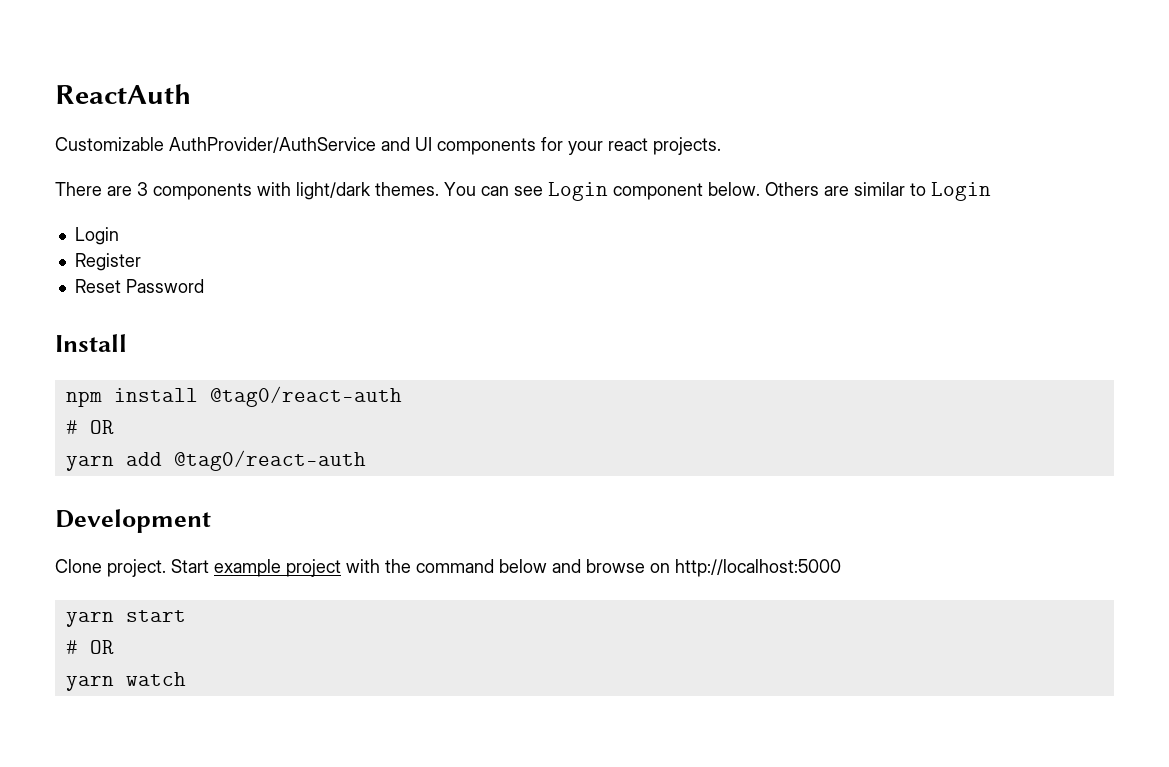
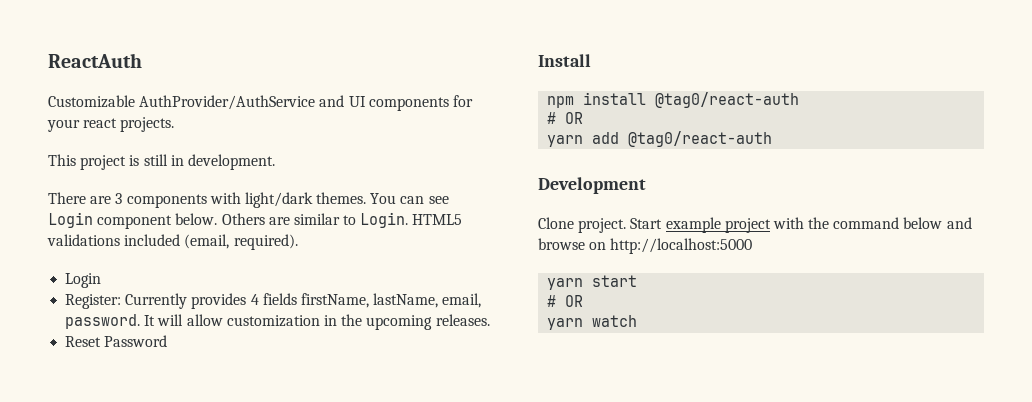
+ This project is still in development.
- Others are similar to Login
+ Others are similar to Login. HTML5 validations included (email, required).
  Login
- Register
+ Register: Currently provides 4 fields firstName, lastName, email, password. It will allow customization in the upcoming releases.

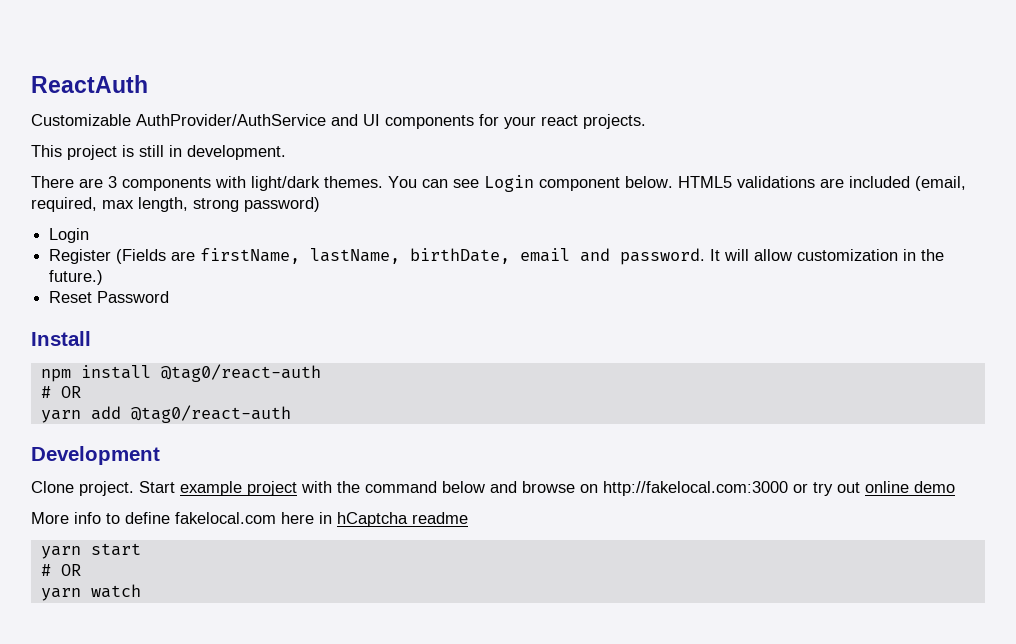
- Others are similar to Login.
- HTML5 validations included (email, required).
+ HTML5 validations are included (email, required, max length, strong password)
  Login
- Register: Currently provides 4 fields firstName, lastName, email, password.
+ Register (Fields are firstName, lastName, birthDate, email and password.
- It will allow customization in the upcoming releases.
+ It will allow customization in the future.)
- Start example project with the command below and browse on http://localhost:5000
+ Start example project with the command below and browse on http://fakelocal.com:3000 or try out online demo
+ More info to define fakelocal.com here in hCaptcha readme

